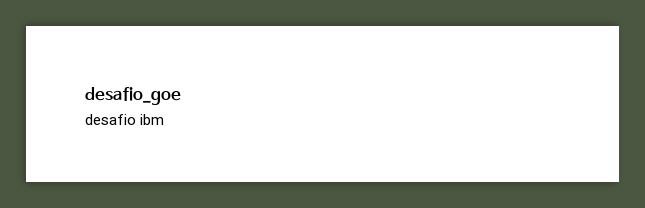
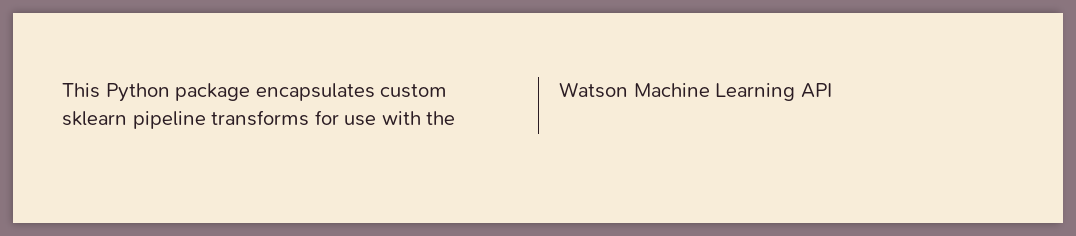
- desafio_goe
- desafio ibm
+ This Python package encapsulates custom sklearn pipeline transforms for use with the Watson Machine Learning API

